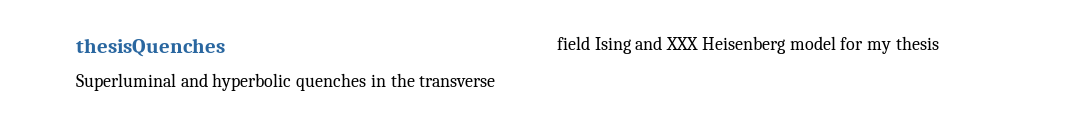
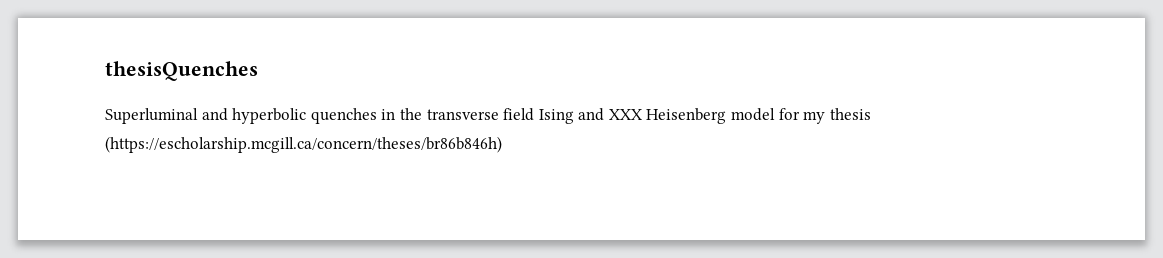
- Superluminal and hyperbolic quenches in the transverse field Ising and XXX Heisenberg model for my thesis
+ Superluminal and hyperbolic quenches in the transverse field Ising and XXX Heisenberg model for my thesis (https://escholarship.mcgill.ca/concern/theses/br86b846h)

